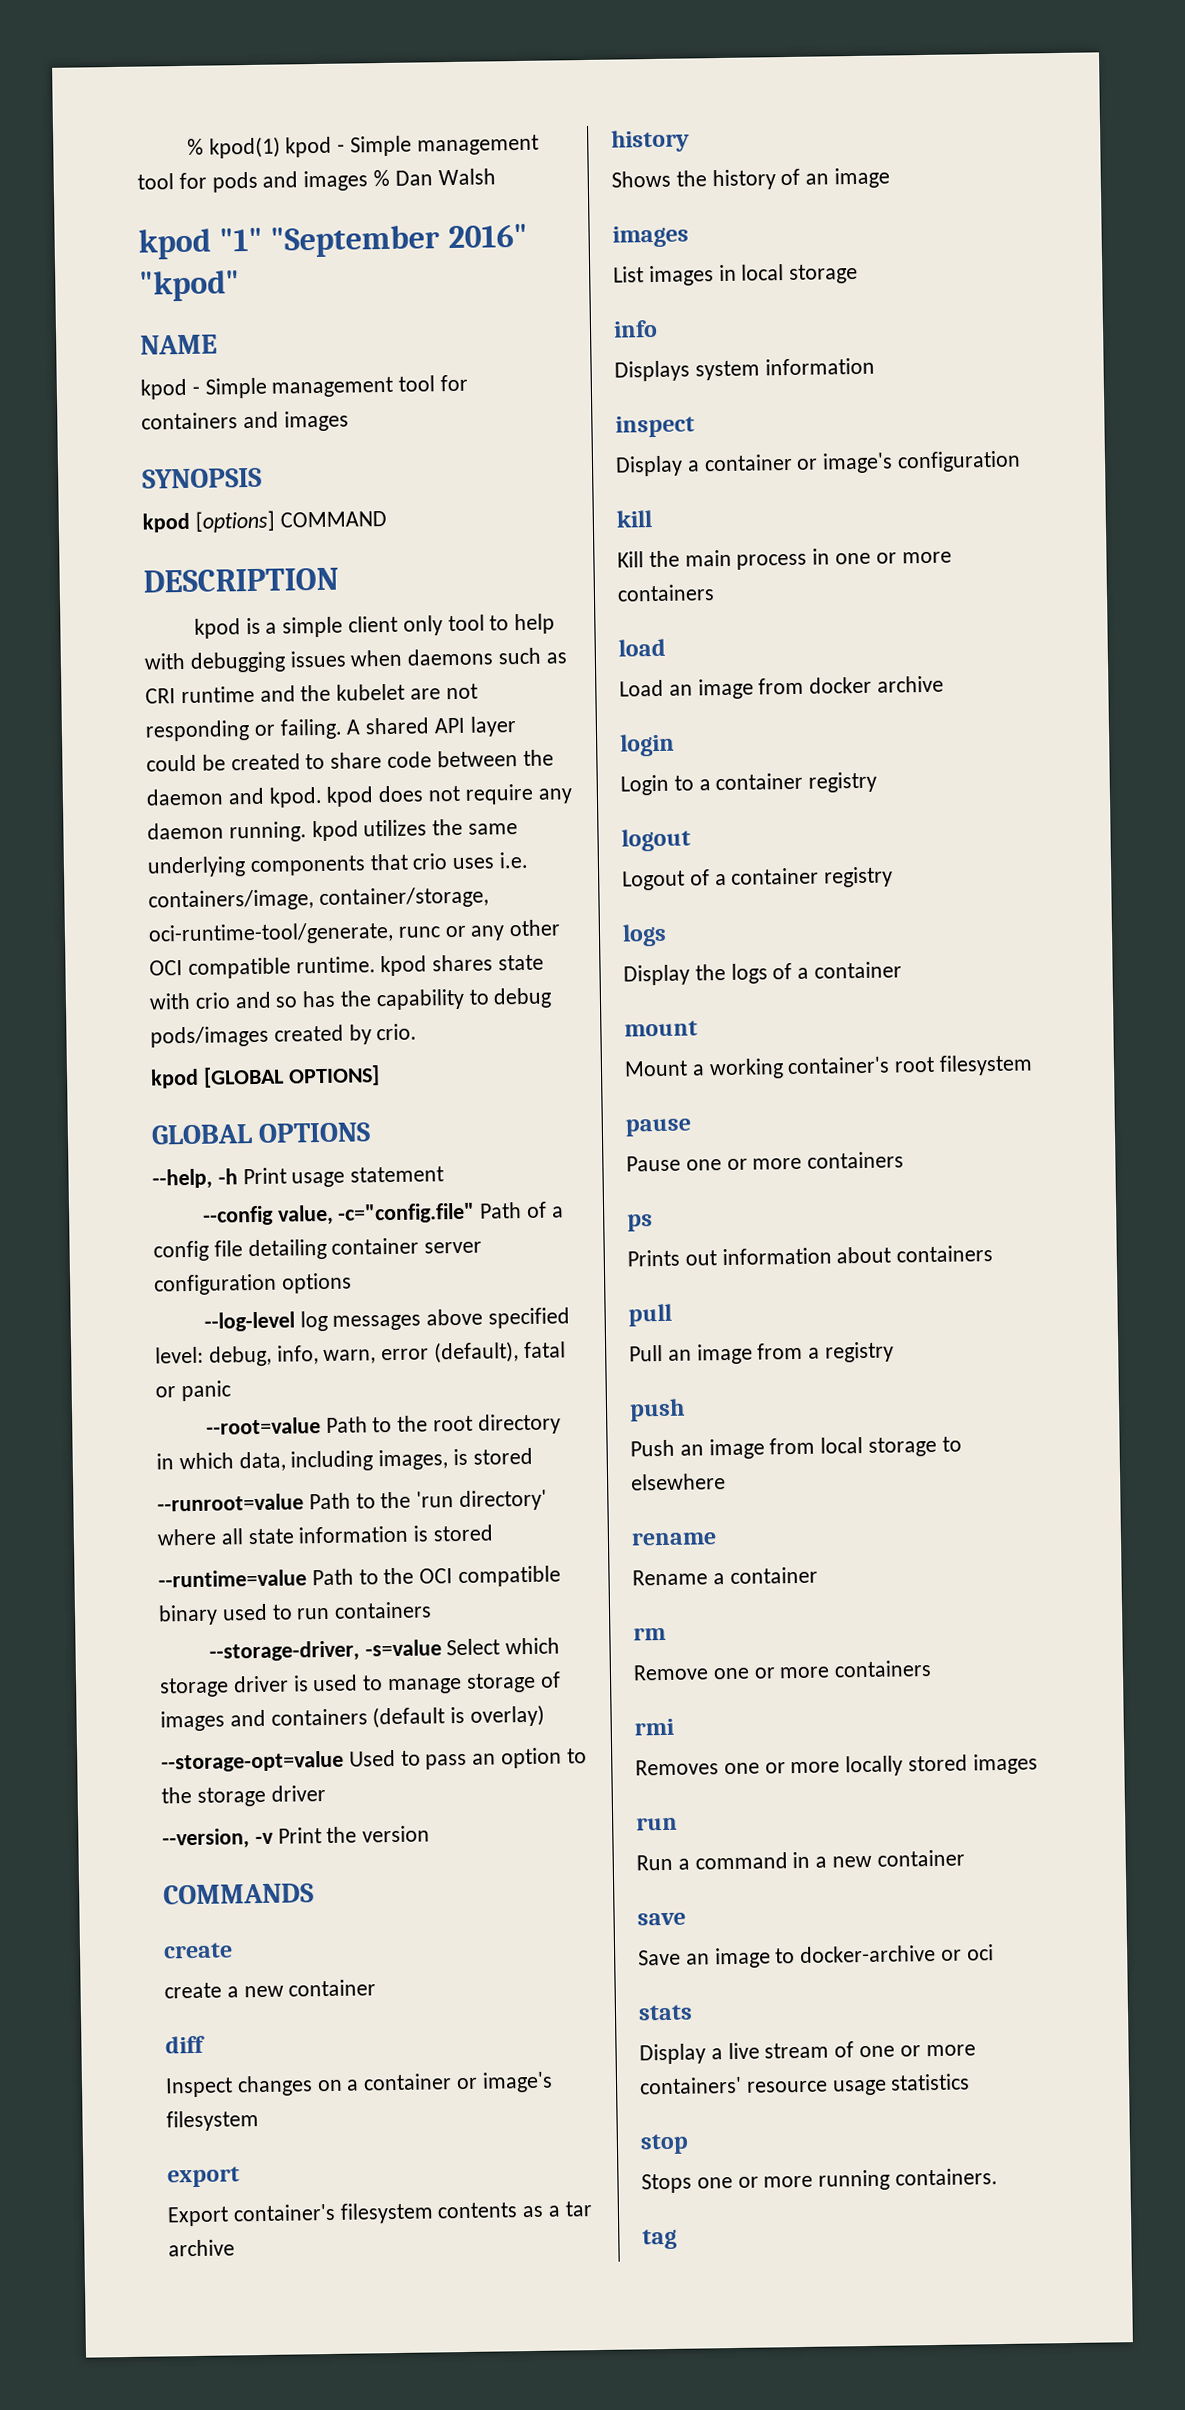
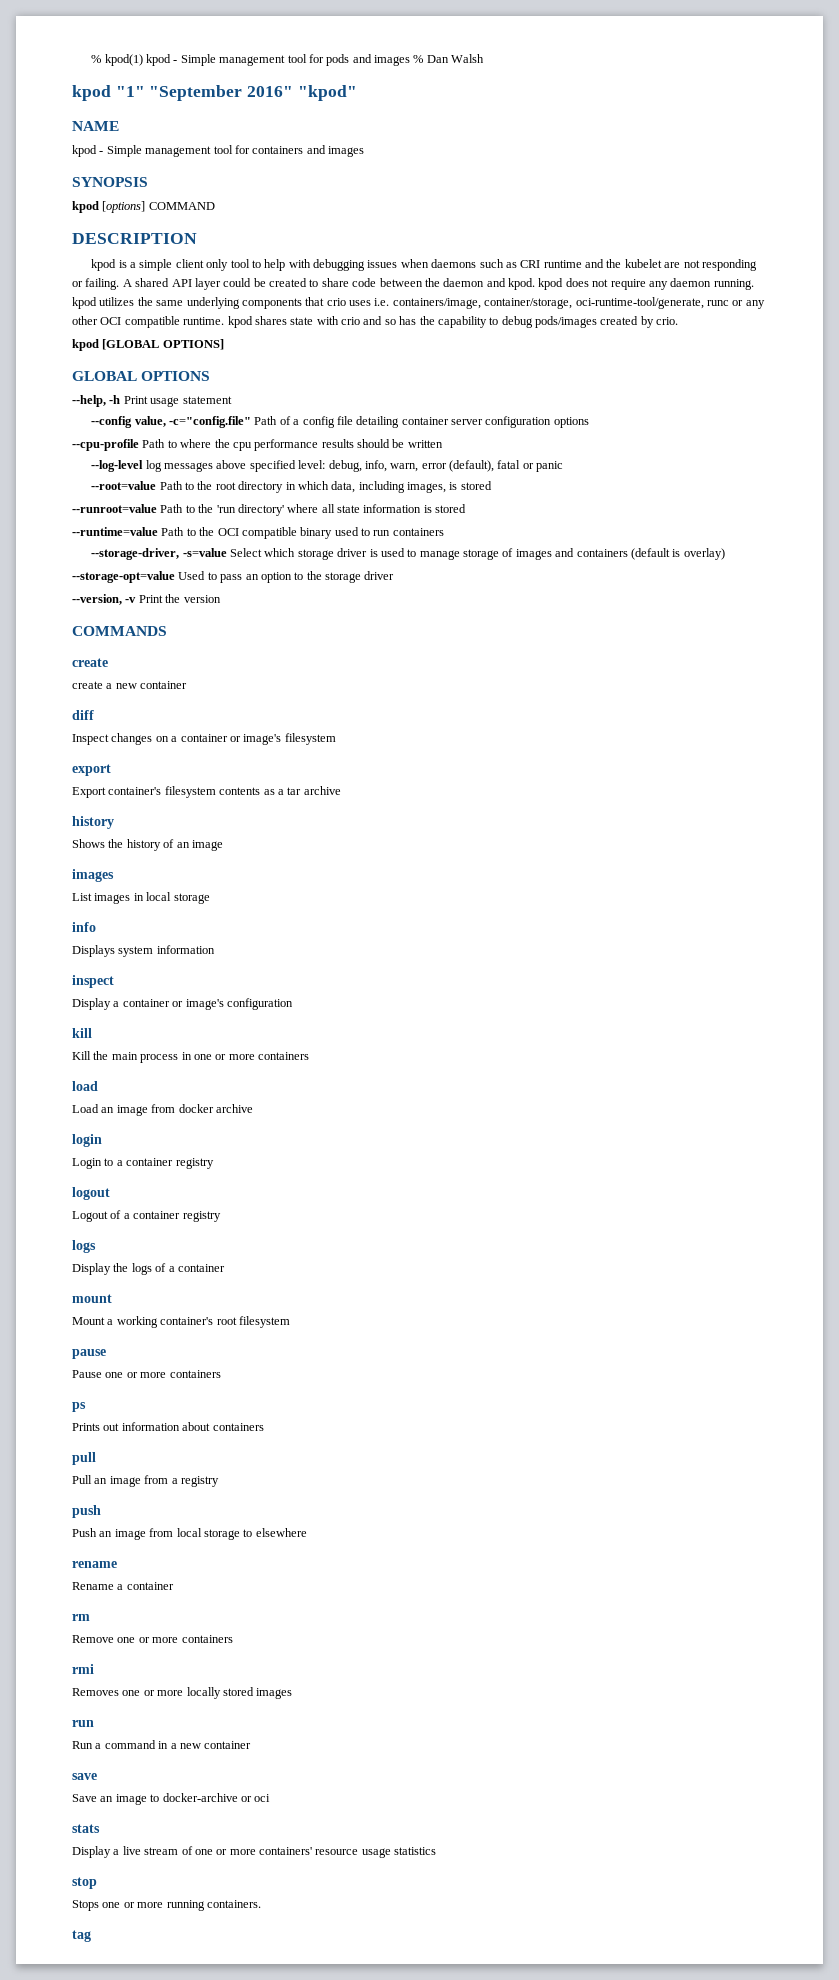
+ --cpu-profile Path to where the cpu performance results should be written

